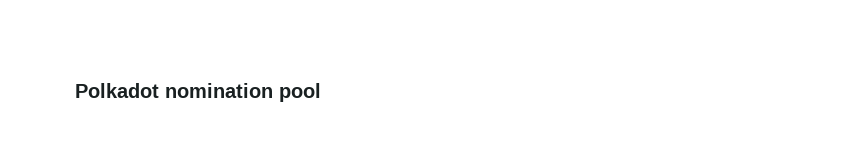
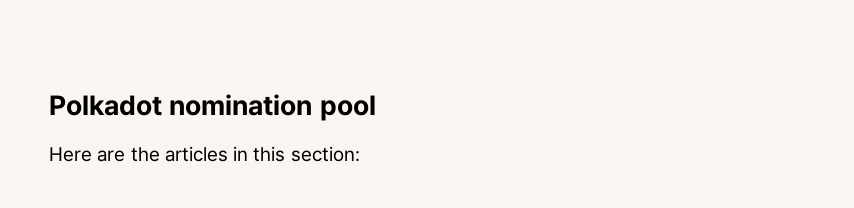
+ Here are the articles in this section:

